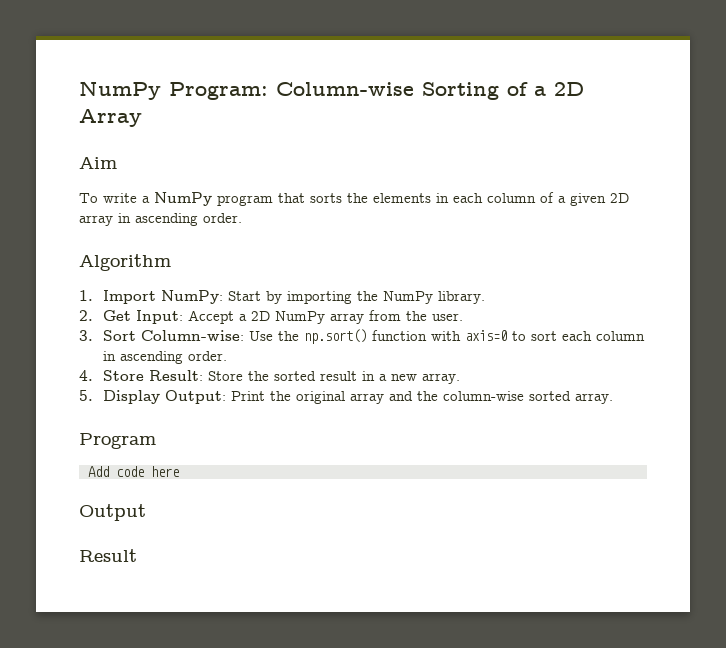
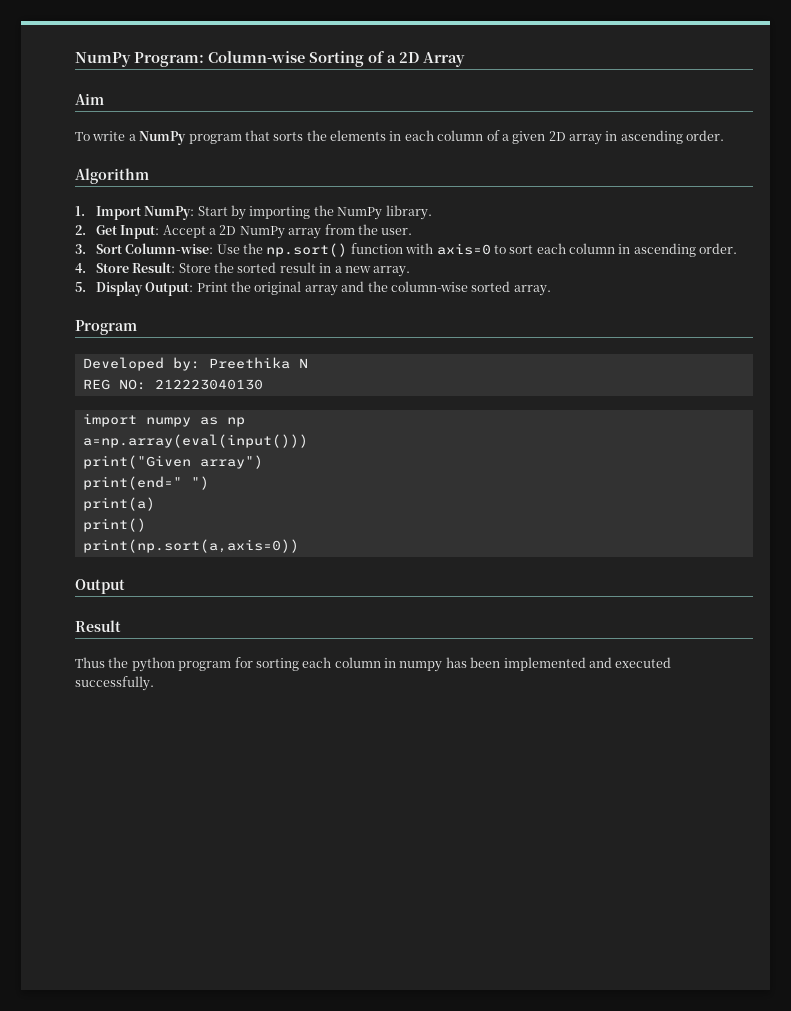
- Add code here
+ Developed by: Preethika N
+ REG NO: 212223040130
+ import numpy as np
+ a=np.array(eval(input()))
+ print("Given array")
+ print(end=" ")
+ print(a)
+ print()
+ print(np.sort(a,axis=0))
  Output
  Result
+ Thus the python program for sorting each column in numpy has been implemented and executed successfully.

